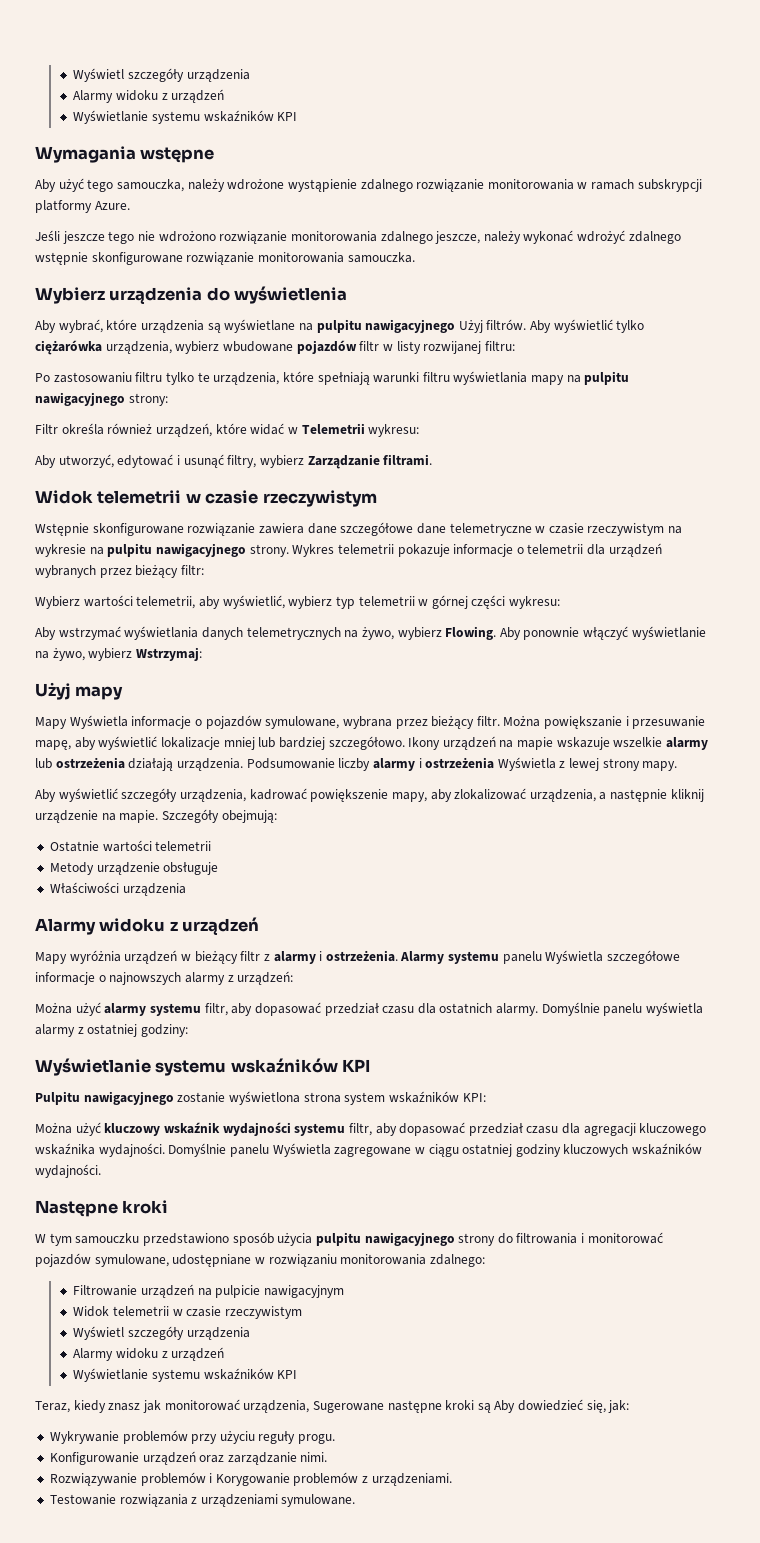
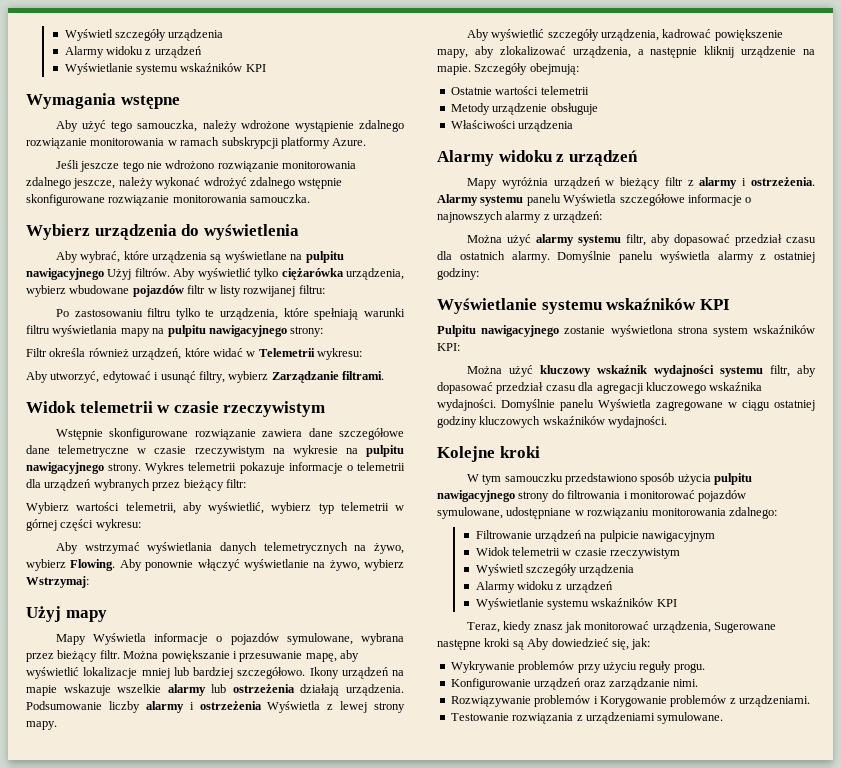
- Następne kroki
+ Kolejne kroki

